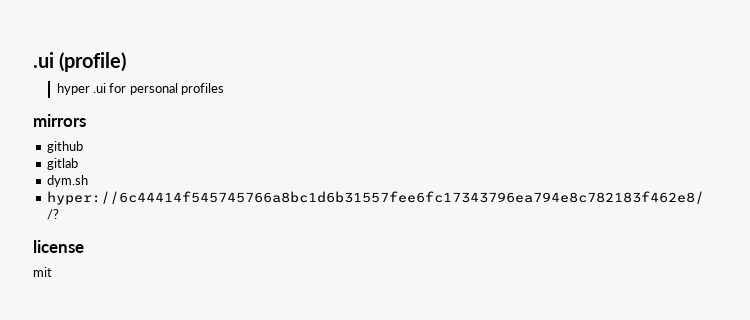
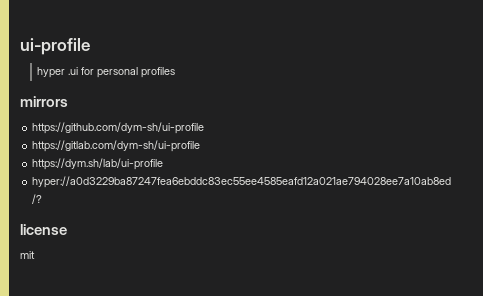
- .ui (profile)
+ ui-profile
- github
- gitlab
- dym.sh
- hyper://6c44414f545745766a8bc1d6b31557fee6fc17343796ea794e8c782183f462e8/ /?
+ https://github.com/dym-sh/ui-profile
+ https://gitlab.com/dym-sh/ui-profile
+ https://dym.sh/lab/ui-profile
+ hyper://a0d3229ba87247fea6ebddc83ec55ee4585eafd12a021ae794028ee7a10ab8ed /?

